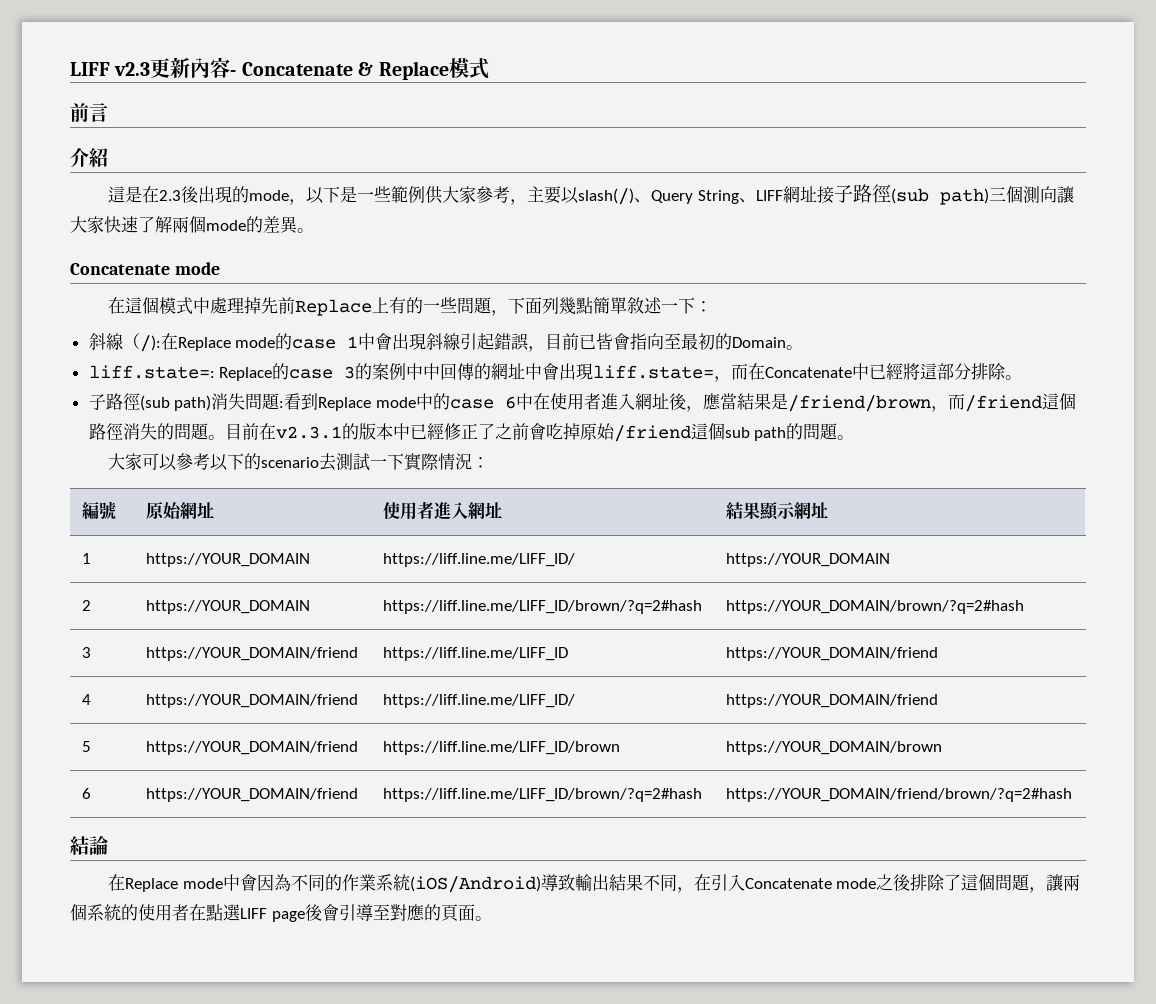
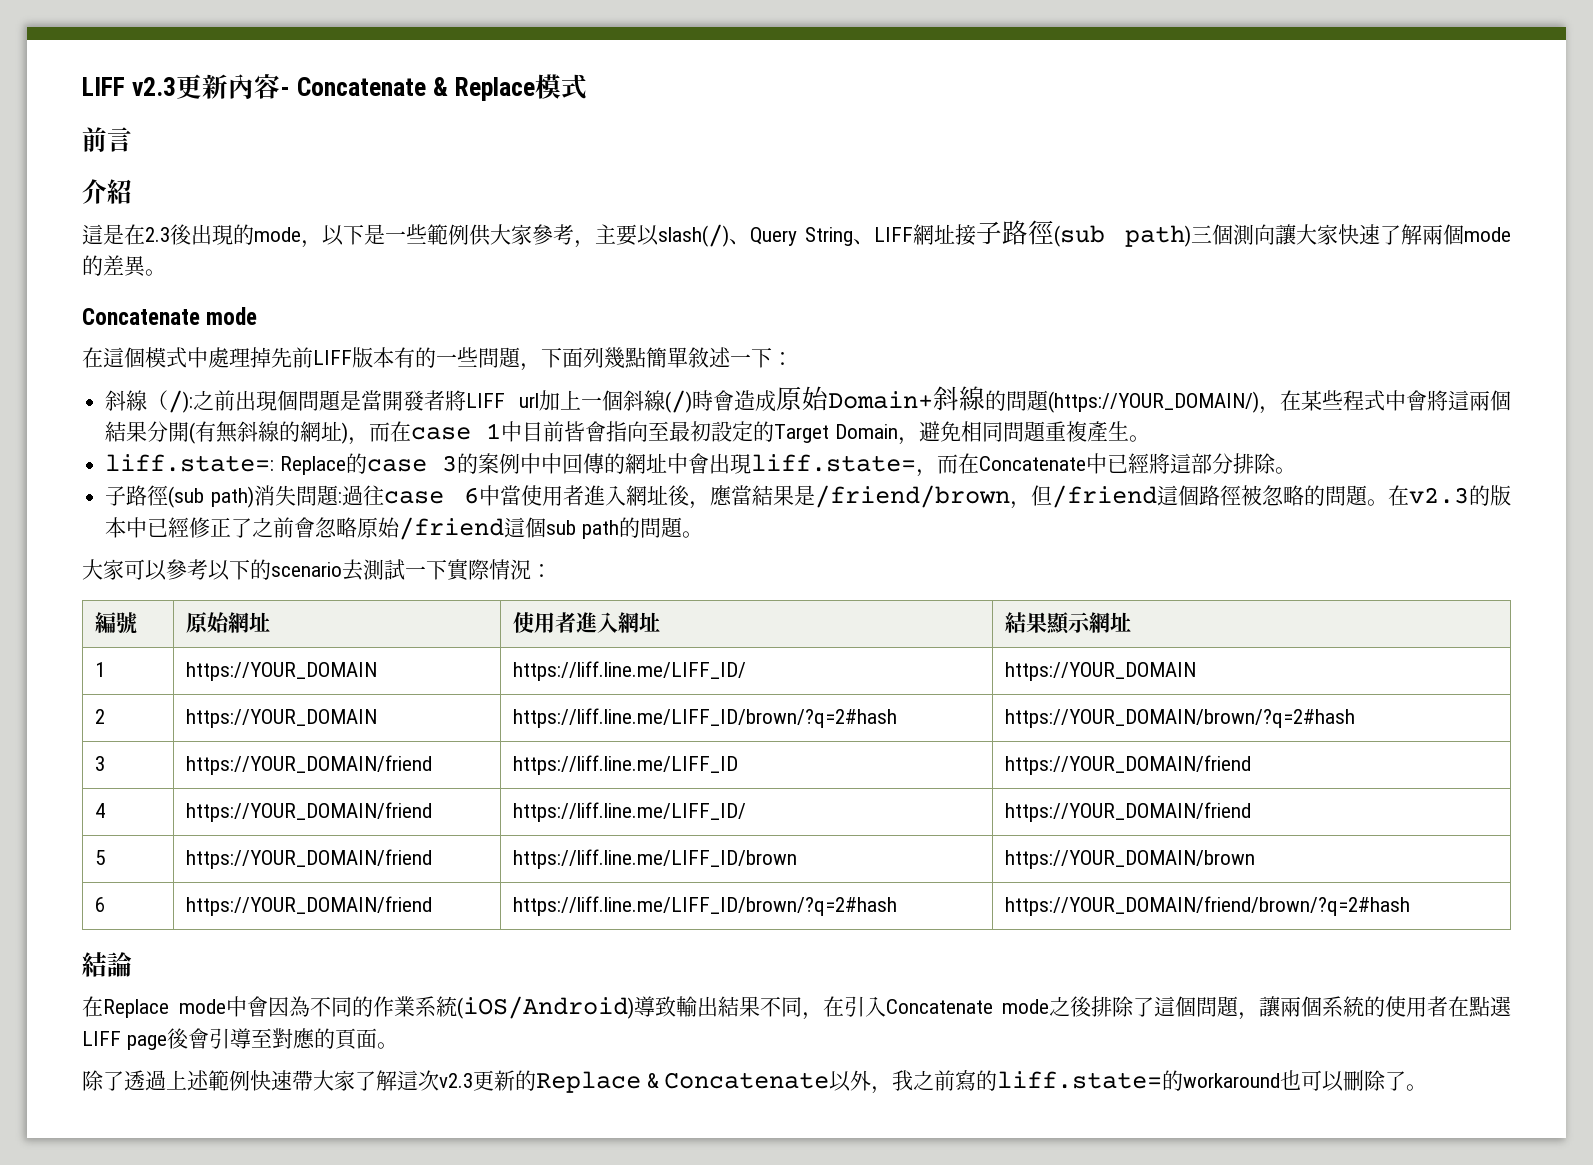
- 在這個模式中處理掉先前Replace上有的一些問題，下面列幾點簡單敘述一下：
+ 在這個模式中處理掉先前LIFF版本有的一些問題，下面列幾點簡單敘述一下：
- 斜線（/):在Replace mode的case 1中會出現斜線引起錯誤，目前已皆會指向至最初的Domain。
+ 斜線（/):之前出現個問題是當開發者將LIFF url加上一個斜線(/)時會造成原始Domain+斜線的問題(https://YOUR_DOMAIN/)，在某些程式中會將這兩個結果分開(有無斜線的網址)，而在case 1中目前皆會指向至最初設定的Target Domain，避免相同問題重複產生。
- 子路徑(sub path)消失問題:看到Replace mode中的case 6中在使用者進入網址後，應當結果是/friend/brown，而/friend這個路徑消失的問題。目前在v2.3.1的版本中已經修正了之前會吃掉原始/friend這個sub path的問題。
+ 子路徑(sub path)消失問題:過往case 6中當使用者進入網址後，應當結果是/friend/brown，但/friend這個路徑被忽略的問題。在v2.3的版本中已經修正了之前會忽略原始/friend這個sub path的問題。
+ 除了透過上述範例快速帶大家了解這次v2.3更新的Replace & Concatenate以外，我之前寫的liff.state=的workaround也可以刪除了。

